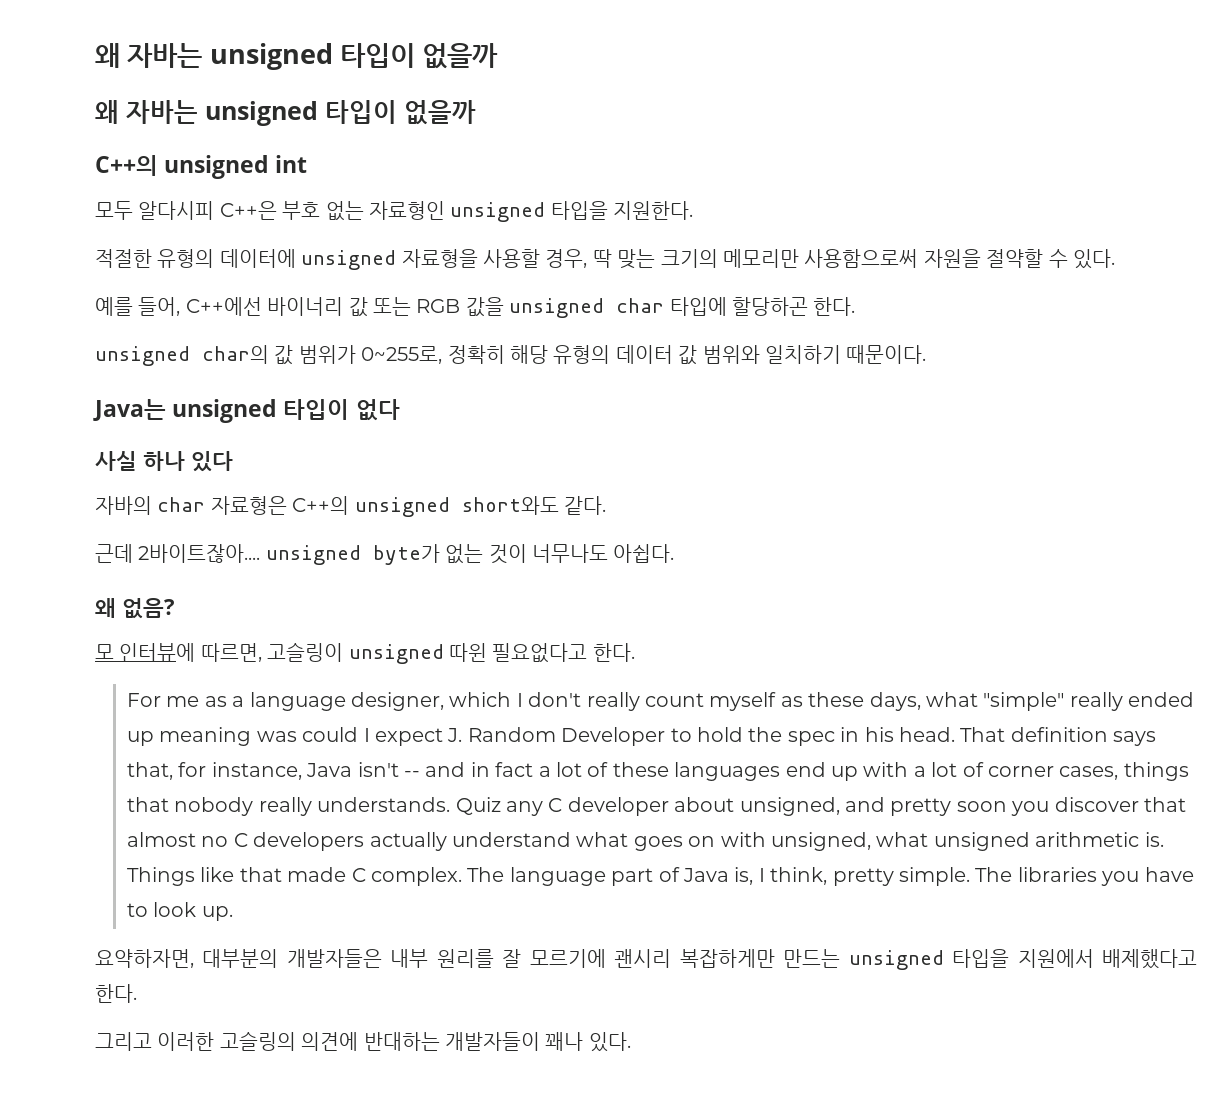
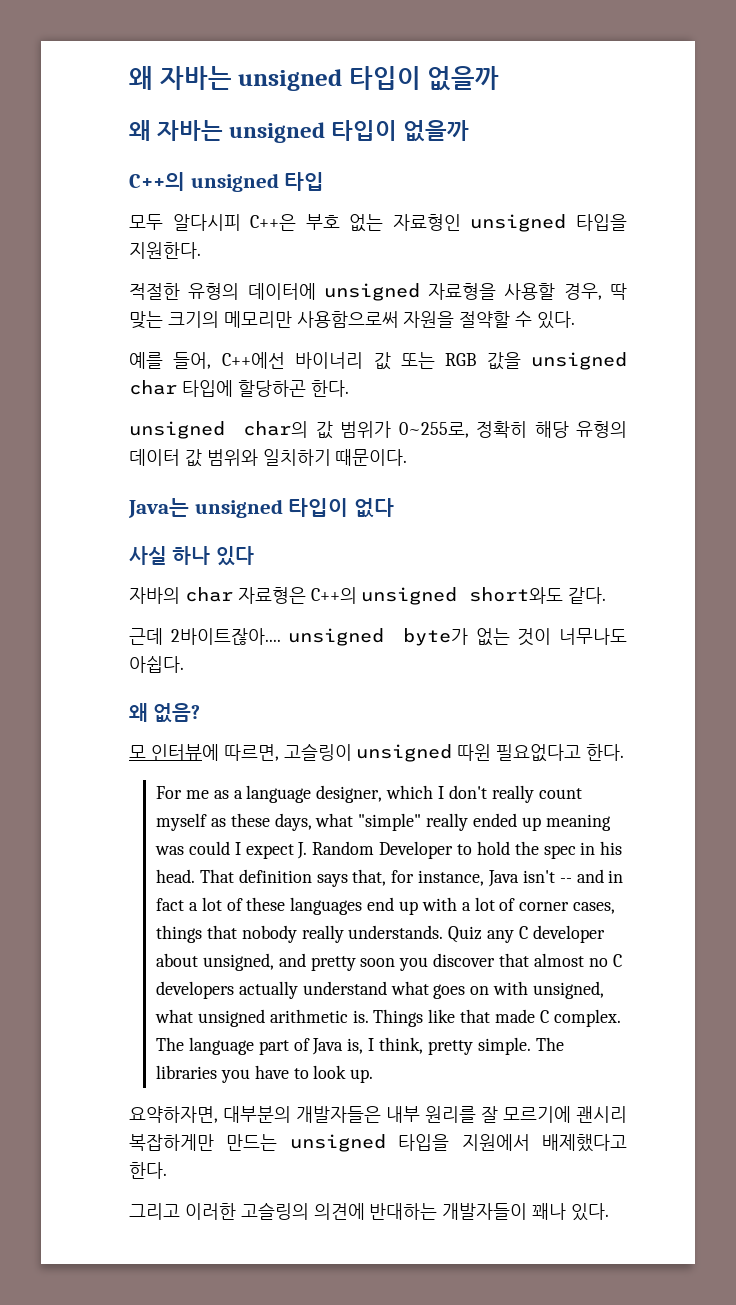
- C++의 unsigned int
+ C++의 unsigned 타입

